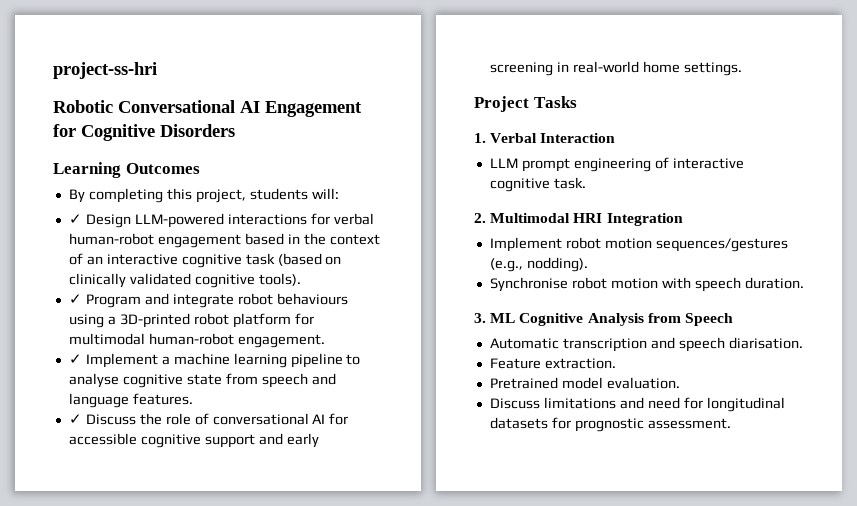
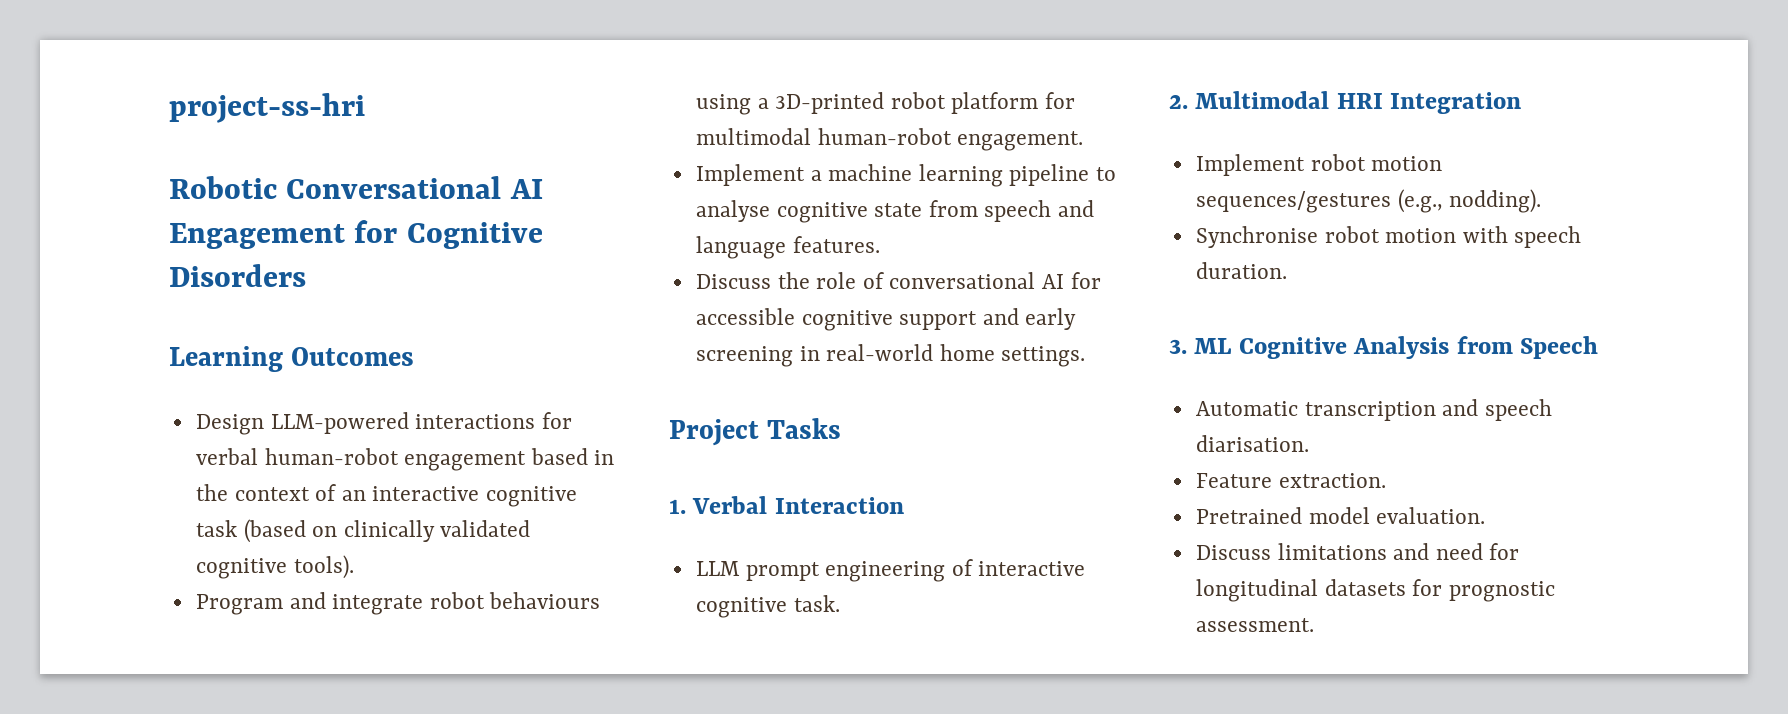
- By completing this project, students will:
- ✓ Design LLM-powered interactions for verbal human-robot engagement based in the context of an interactive cognitive task (based on clinically validated cognitive tools).
+ Design LLM-powered interactions for verbal human-robot engagement based in the context of an interactive cognitive task (based on clinically validated cognitive tools).
- ✓ Program and integrate robot behaviours using a 3D-printed robot platform for multimodal human-robot engagement.
+ Program and integrate robot behaviours using a 3D-printed robot platform for multimodal human-robot engagement.
- ✓ Implement a machine learning pipeline to analyse cognitive state from speech and language features.
+ Implement a machine learning pipeline to analyse cognitive state from speech and language features.
- ✓ Discuss the role of conversational AI for accessible cognitive support and early screening in real-world home settings.
+ Discuss the role of conversational AI for accessible cognitive support and early screening in real-world home settings.

